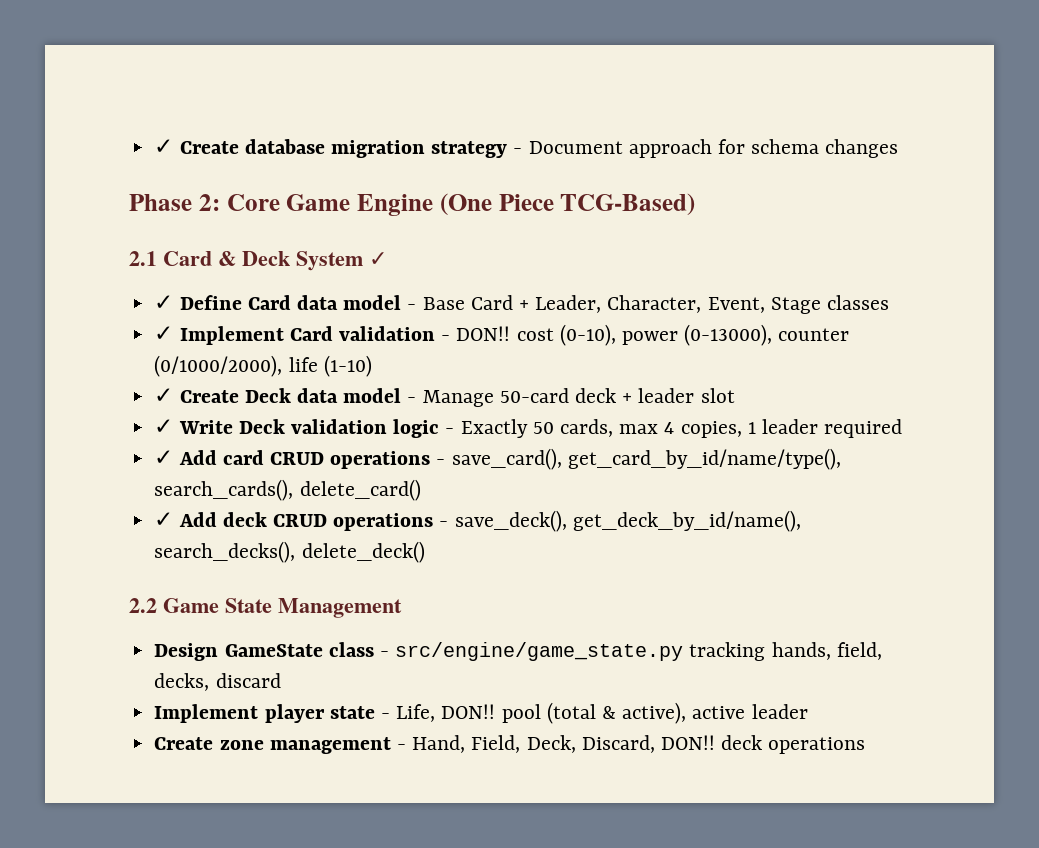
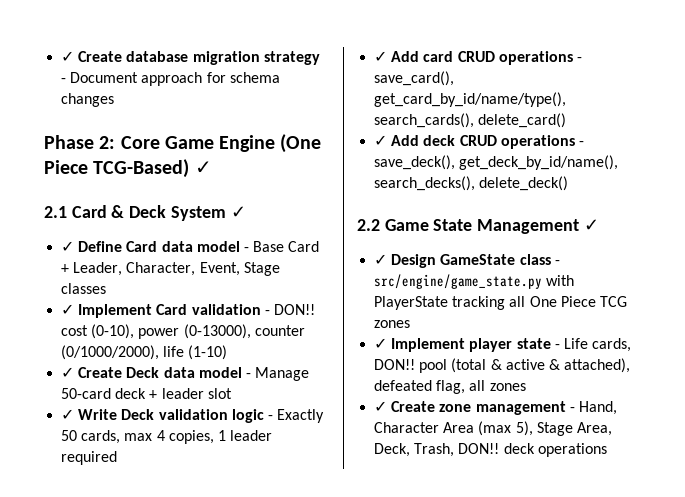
- Phase 2: Core Game Engine (One Piece TCG-Based)
+ Phase 2: Core Game Engine (One Piece TCG-Based) ✓
- 2.2 Game State Management
- Design GameState class - src/engine/game_state.py tracking hands, field, decks, discard
- Implement player state - Life, DON!! pool (total & active), active leader
- Create zone management - Hand, Field, Deck, Discard, DON!! deck operations
+ 2.2 Game State Management ✓
+ ✓ Design GameState class - src/engine/game_state.py with PlayerState tracking all One Piece TCG zones
+ ✓ Implement player state - Life cards, DON!! pool (total & active & attached), defeated flag, all zones
+ ✓ Create zone management - Hand, Character Area (max 5), Stage Area, Deck, Trash, DON!! deck operations

